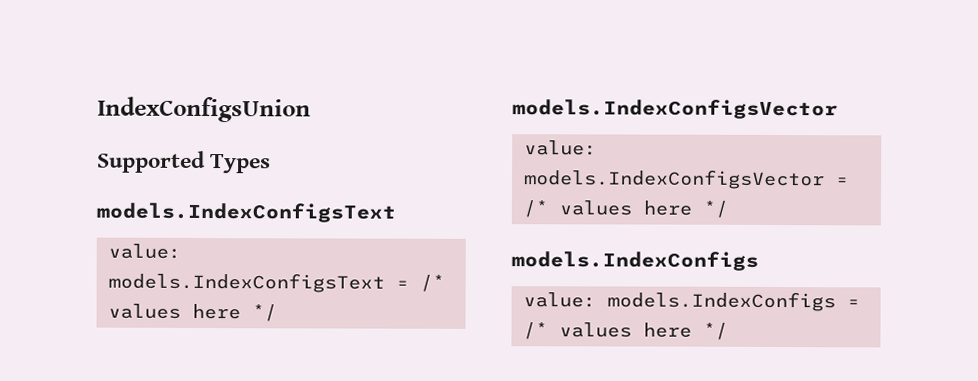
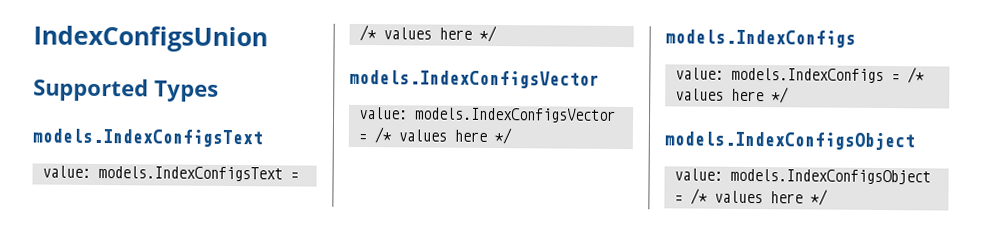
  value: models.IndexConfigs = /* values here */
+ models.IndexConfigsObject
+ value: models.IndexConfigsObject = /* values here */

